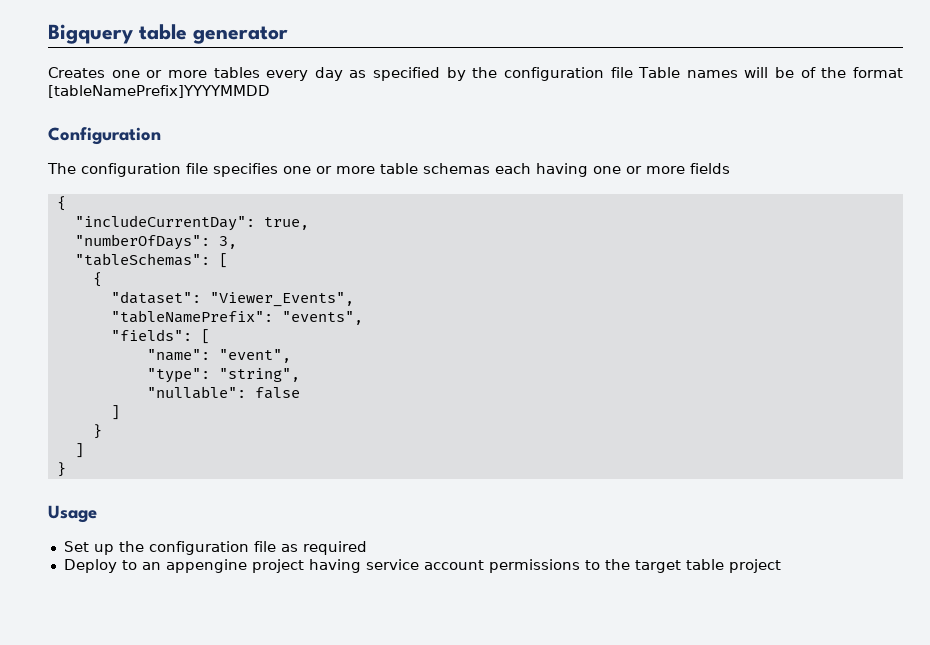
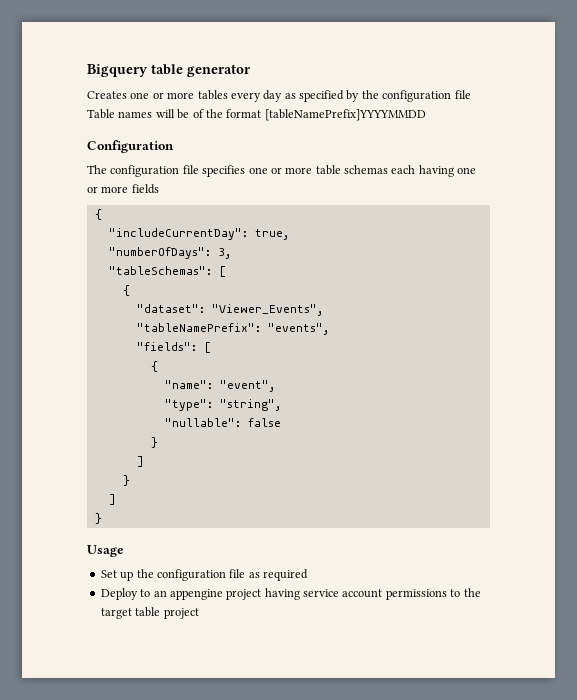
  "fields": [
+ {
  "nullable": false
+ }

